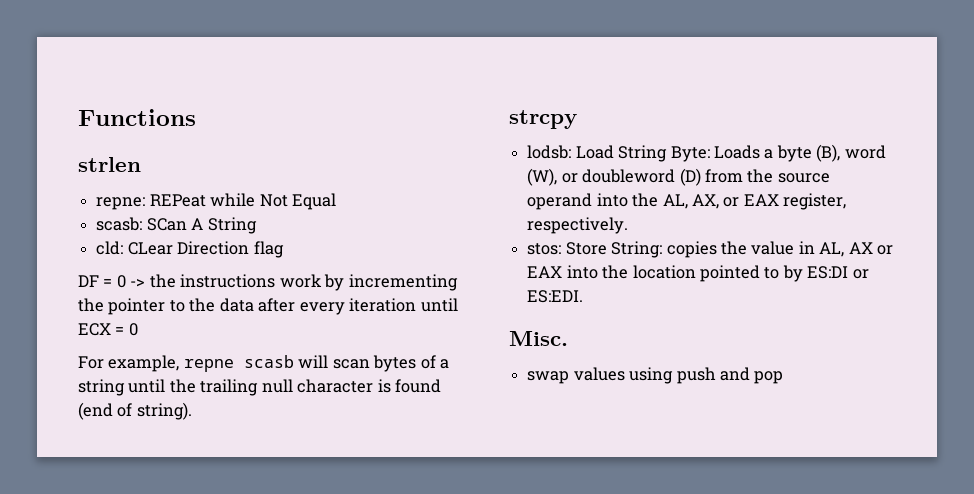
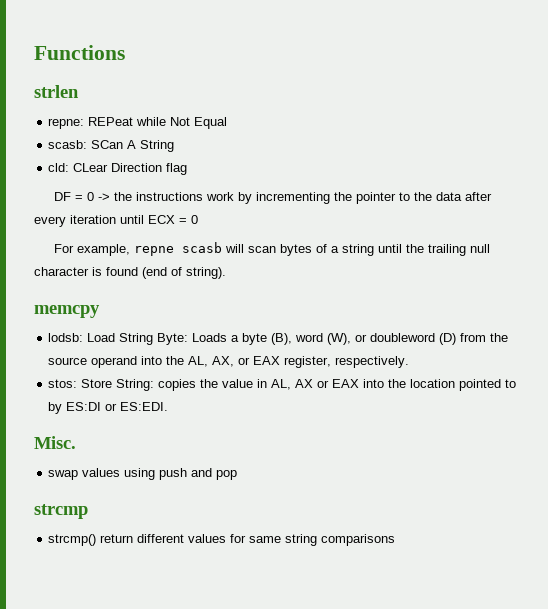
- strcpy
+ memcpy
+ strcmp
+ strcmp() return different values for same string comparisons

